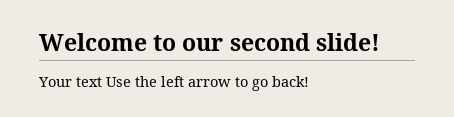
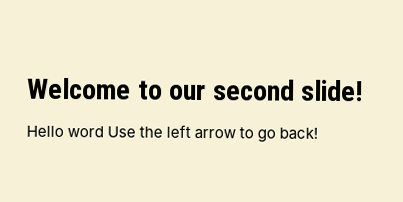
- Your text Use the left arrow to go back!
+ Hello word Use the left arrow to go back!

